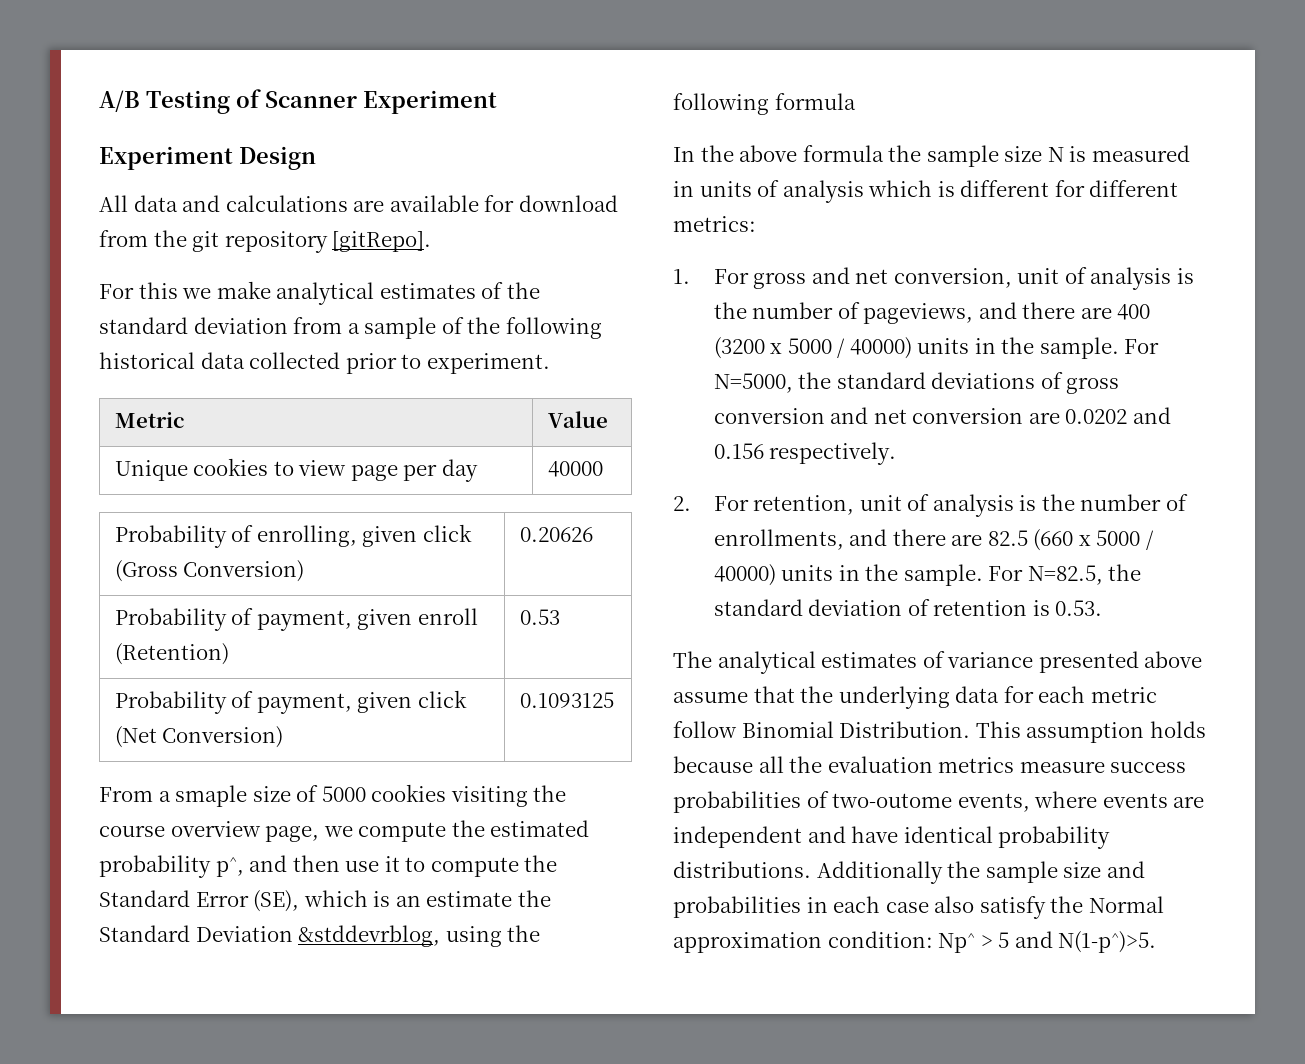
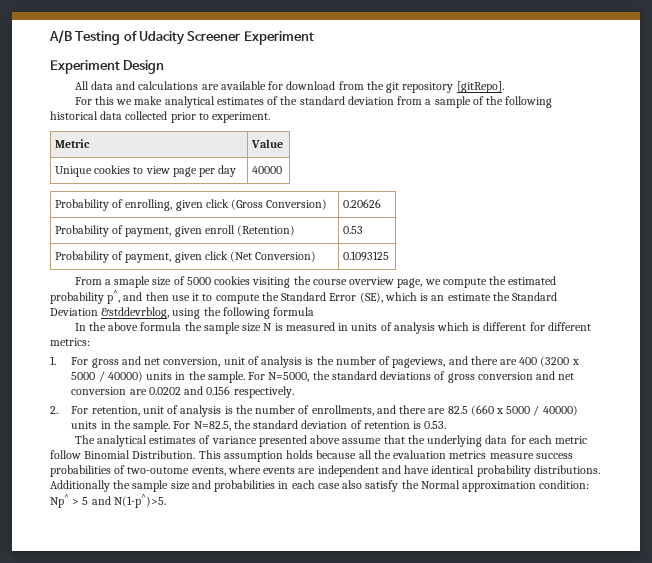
- A/B Testing of Scanner Experiment
+ A/B Testing of Udacity Screener Experiment

